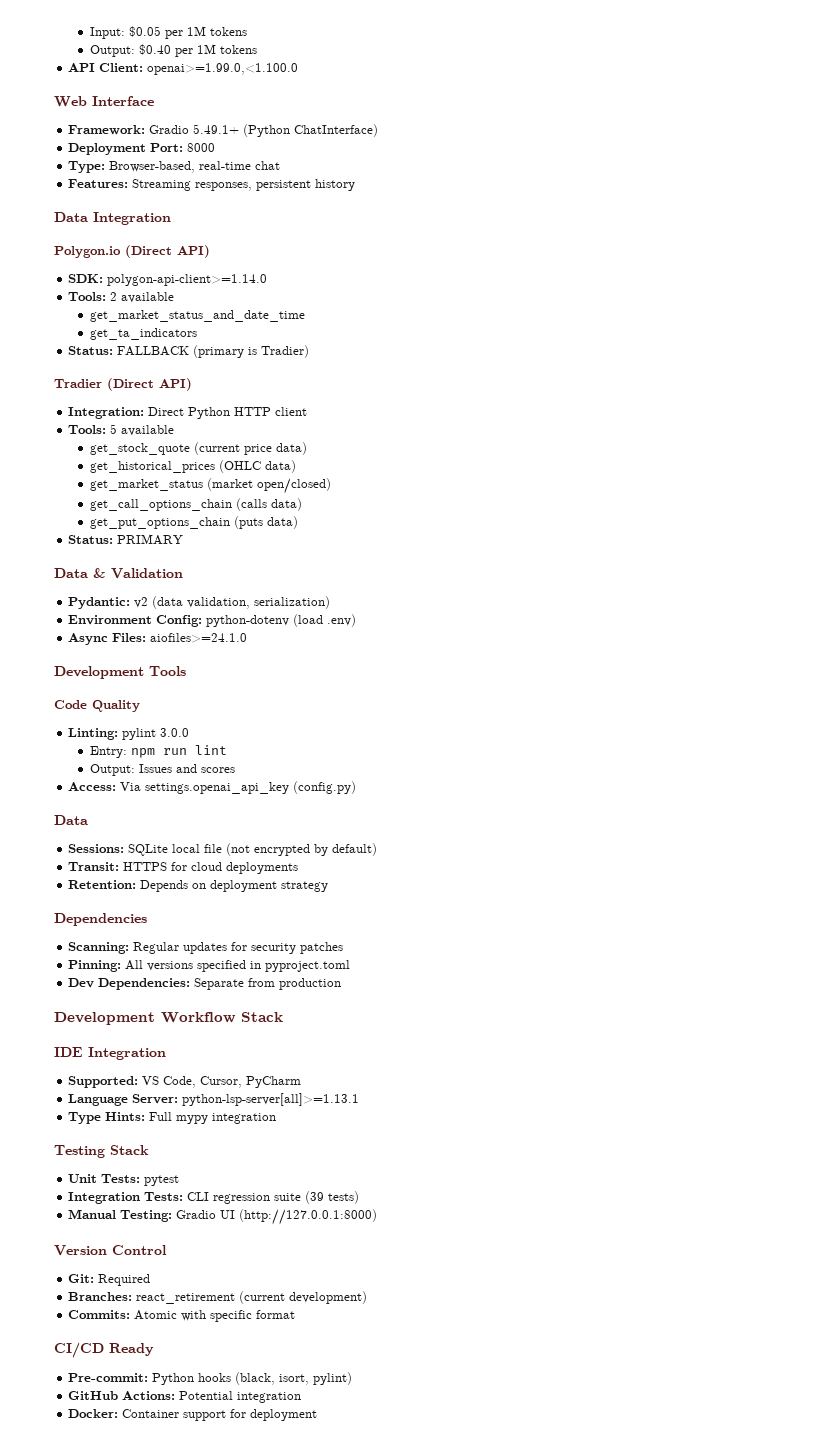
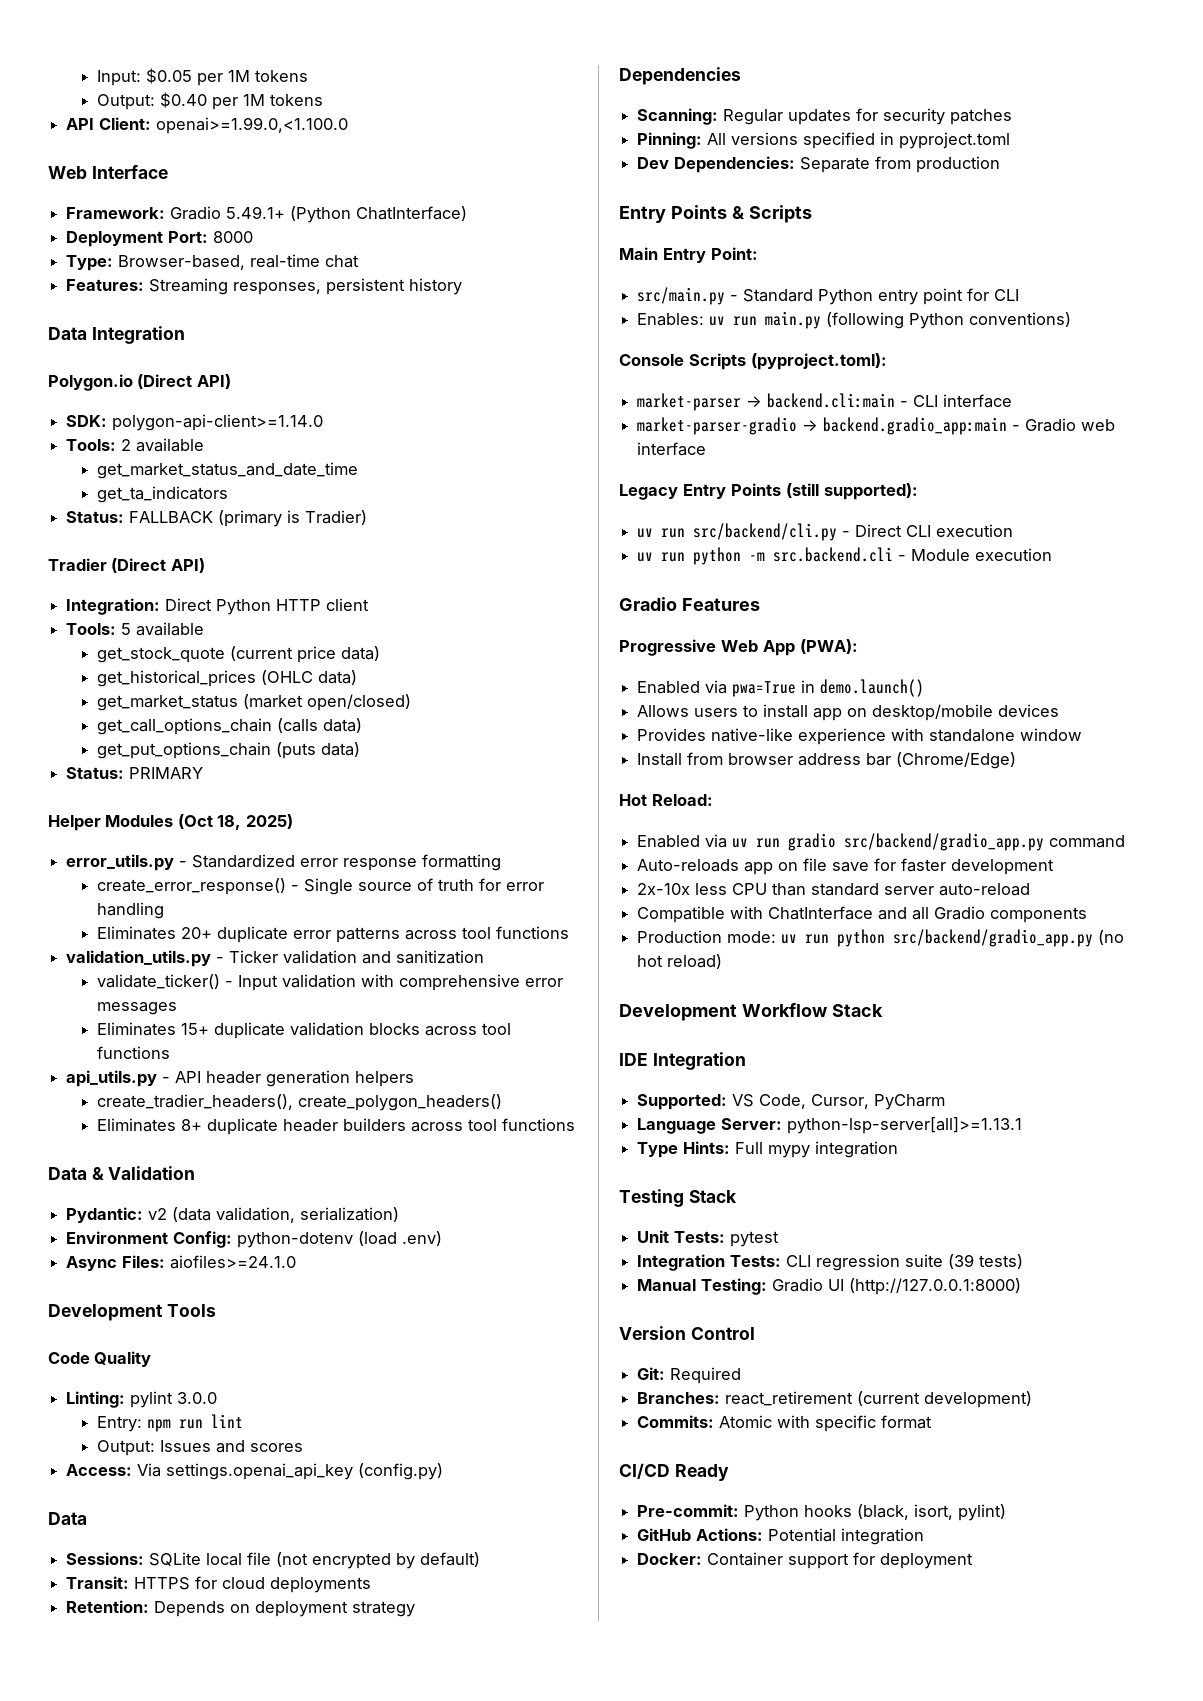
+ Helper Modules (Oct 18, 2025)
+ error_utils.py - Standardized error response formatting
+ create_error_response() - Single source of truth for error handling
+ Eliminates 20+ duplicate error patterns across tool functions
+ validation_utils.py - Ticker validation and sanitization
+ validate_ticker() - Input validation with comprehensive error messages
+ Eliminates 15+ duplicate validation blocks across tool functions
+ api_utils.py - API header generation helpers
+ create_tradier_headers(), create_polygon_headers()
+ Eliminates 8+ duplicate header builders across tool functions
+ Entry Points & Scripts
+ Main Entry Point:
+ src/main.py - Standard Python entry point for CLI
+ Enables: uv run main.py (following Python conventions)
+ Console Scripts (pyproject.toml):
+ market-parser → backend.cli:main - CLI interface
+ market-parser-gradio → backend.gradio_app:main - Gradio web interface
+ Legacy Entry Points (still supported):
+ uv run src/backend/cli.py - Direct CLI execution
+ uv run python -m src.backend.cli - Module execution
+ Gradio Features
+ Progressive Web App (PWA):
+ Enabled via pwa=True in demo.launch()
+ Allows users to install app on desktop/mobile devices
+ Provides native-like experience with standalone window
+ Install from browser address bar (Chrome/Edge)
+ Hot Reload:
+ Enabled via uv run gradio src/backend/gradio_app.py command
+ Auto-reloads app on file save for faster development
+ 2x-10x less CPU than standard server auto-reload
+ Compatible with ChatInterface and all Gradio components
+ Production mode: uv run python src/backend/gradio_app.py (no hot reload)

